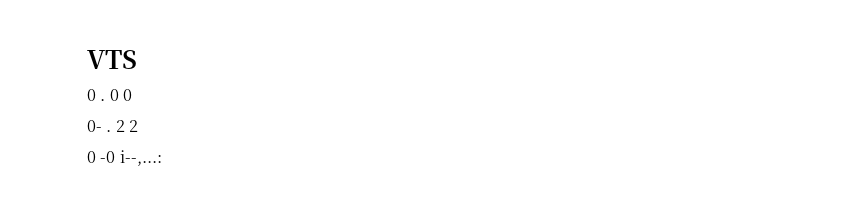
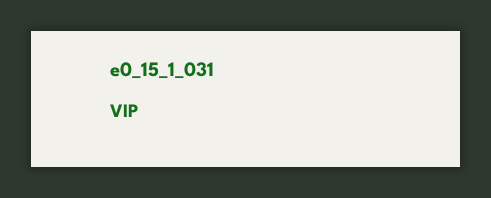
- VTS
- 0 . 0 0
- 0- . 2 2
- 0 -0 i--,...:
+ e0_15_1_031
+ VIP

